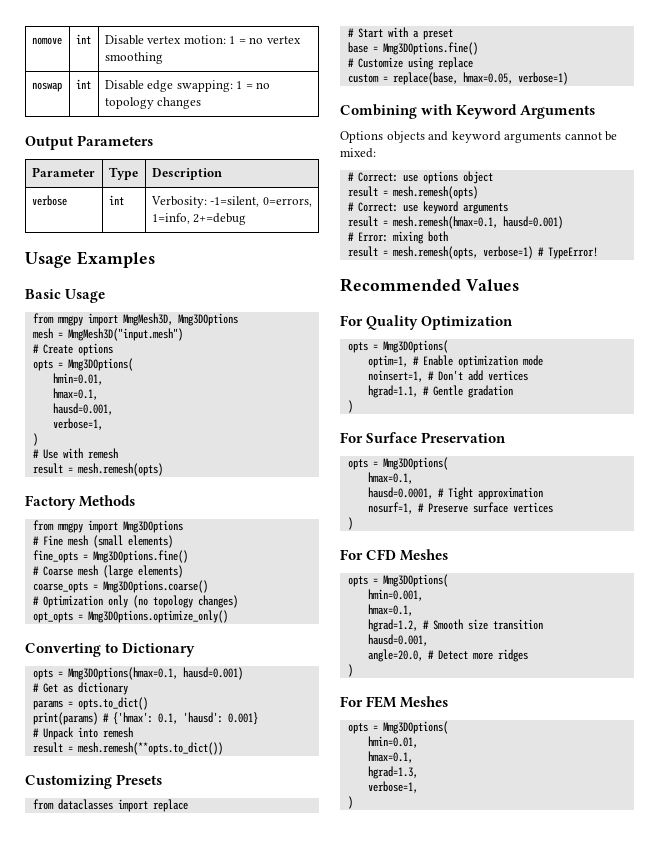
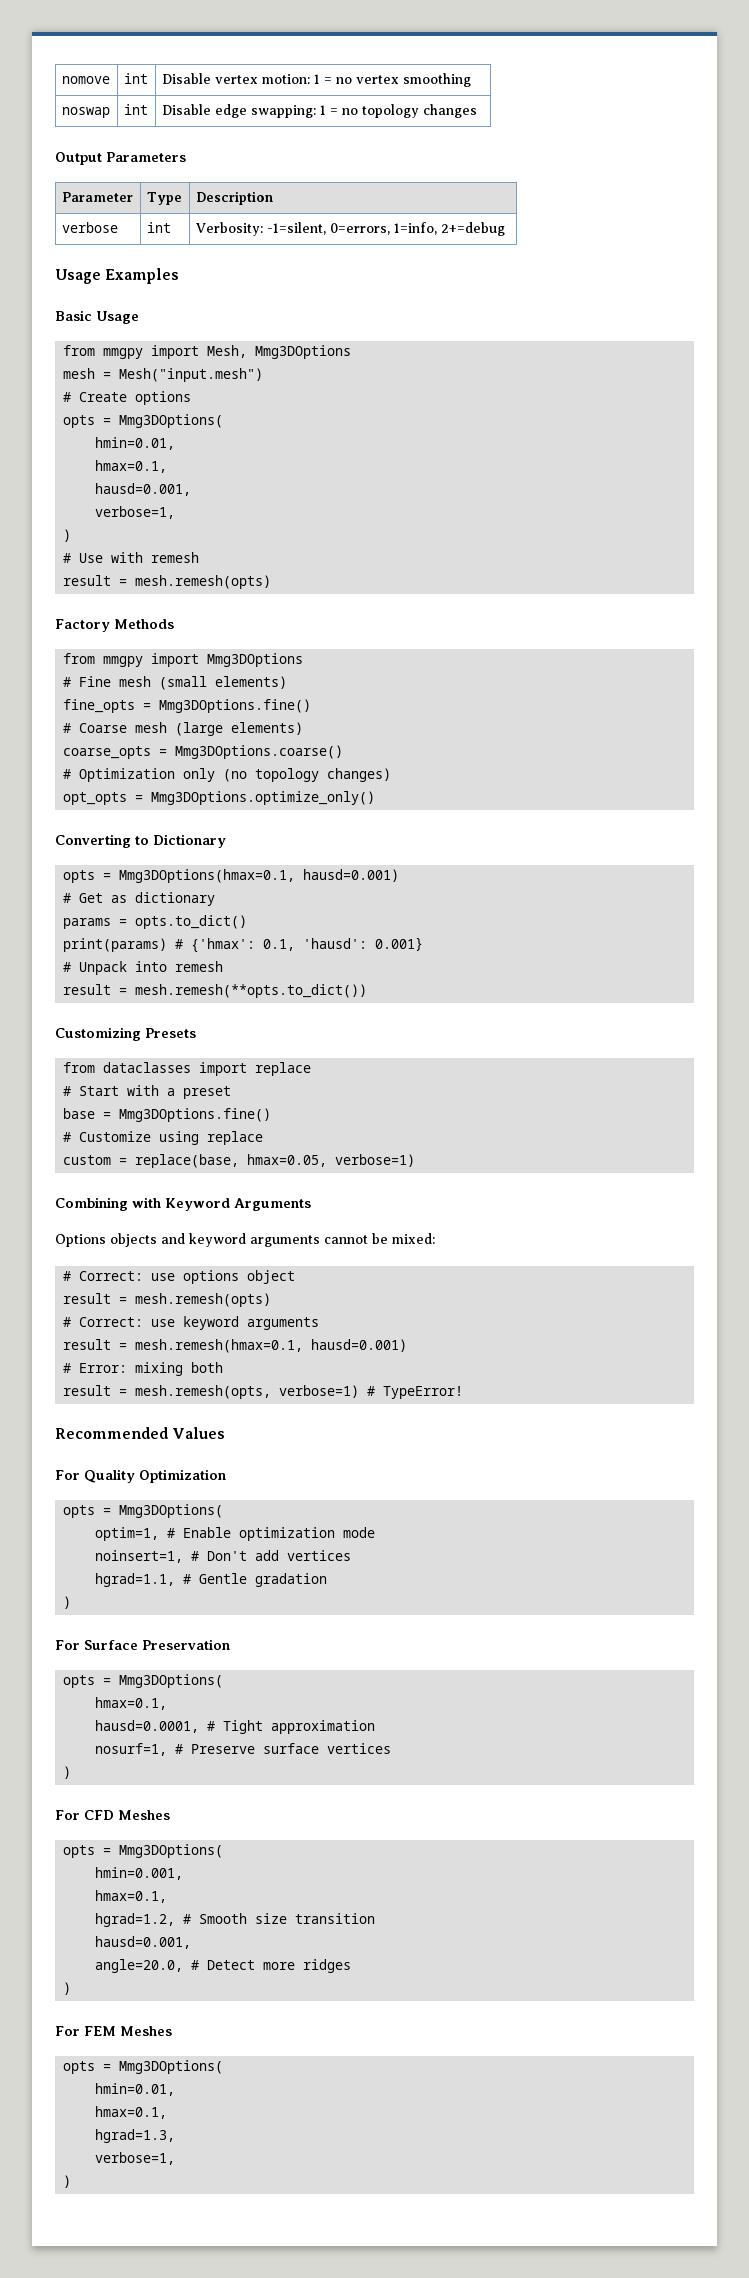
- from mmgpy import MmgMesh3D, Mmg3DOptions
+ from mmgpy import Mesh, Mmg3DOptions
- mesh = MmgMesh3D("input.mesh")
+ mesh = Mesh("input.mesh")

